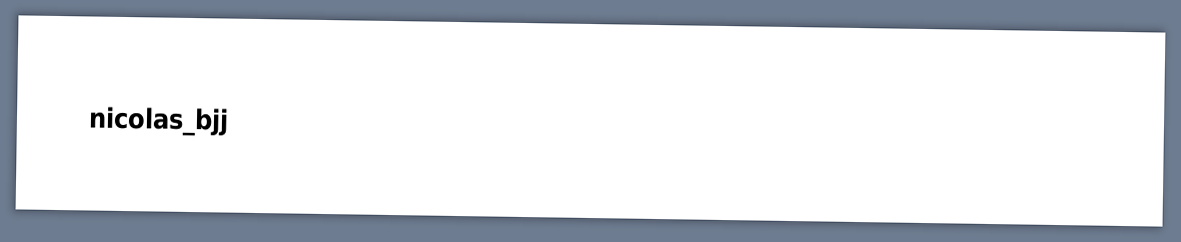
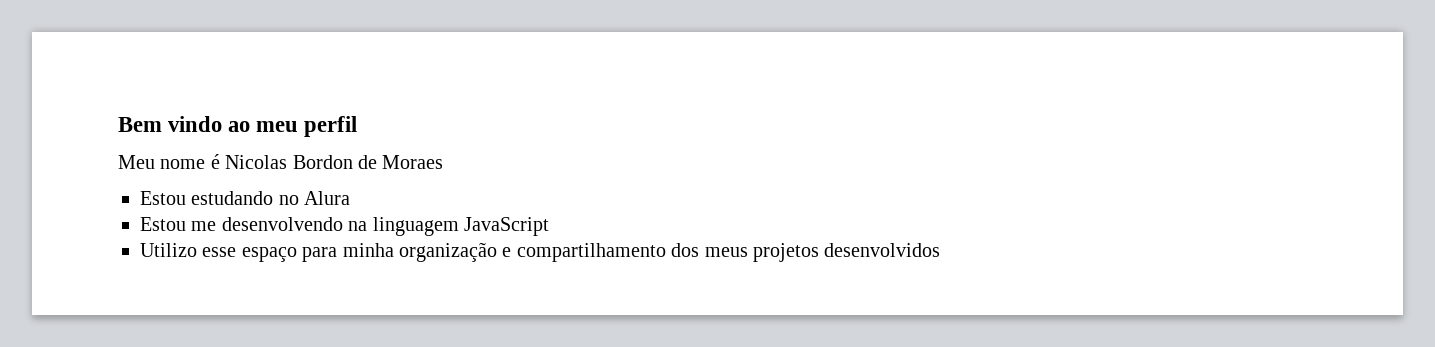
- nicolas_bjj
+ Bem vindo ao meu perfil
+ Meu nome é Nicolas Bordon de Moraes
+ Estou estudando no Alura
+ Estou me desenvolvendo na linguagem JavaScript
+ Utilizo esse espaço para minha organização e compartilhamento dos meus projetos desenvolvidos

